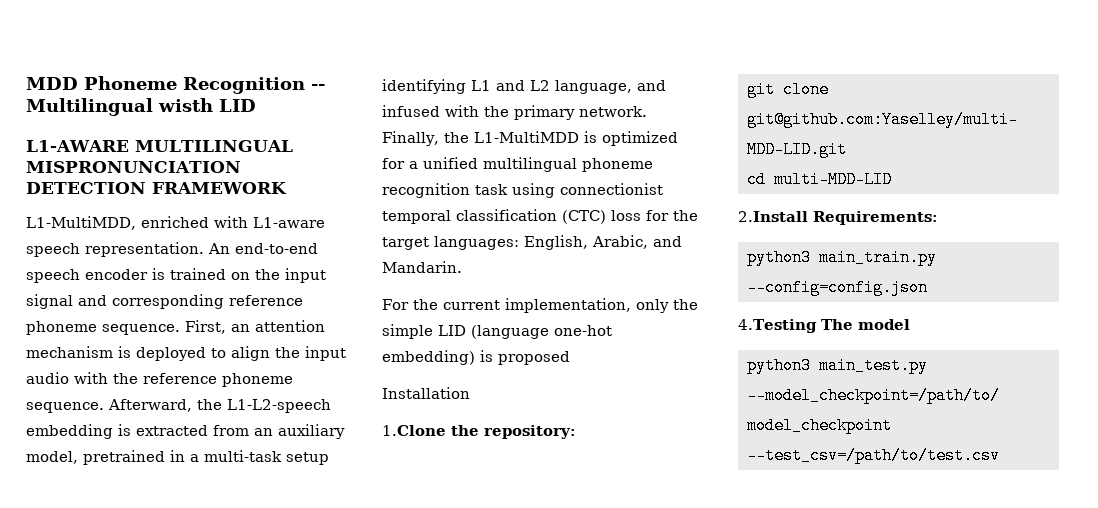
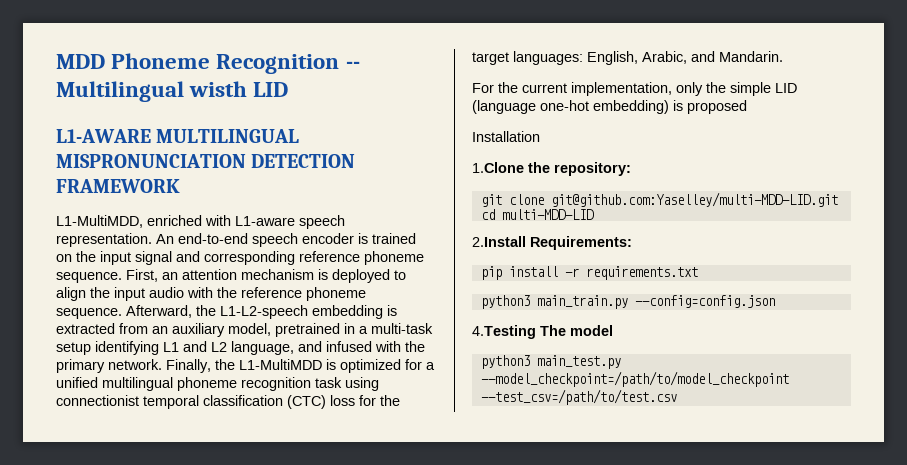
+ pip install -r requirements.txt

